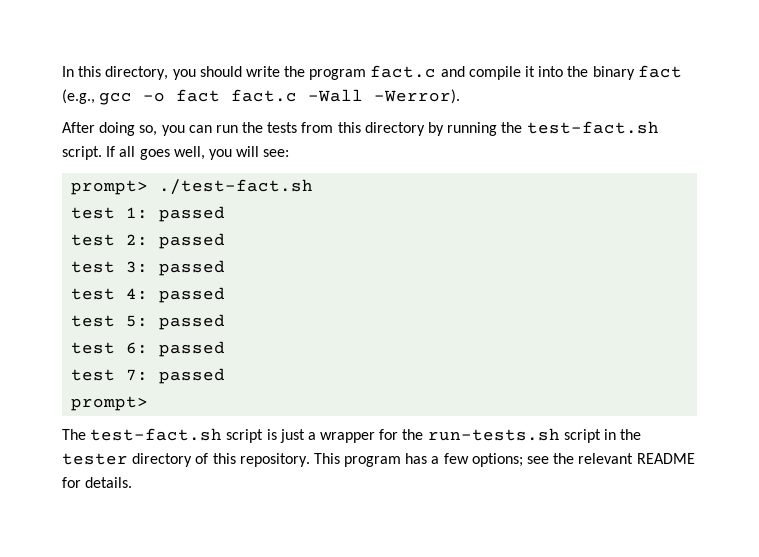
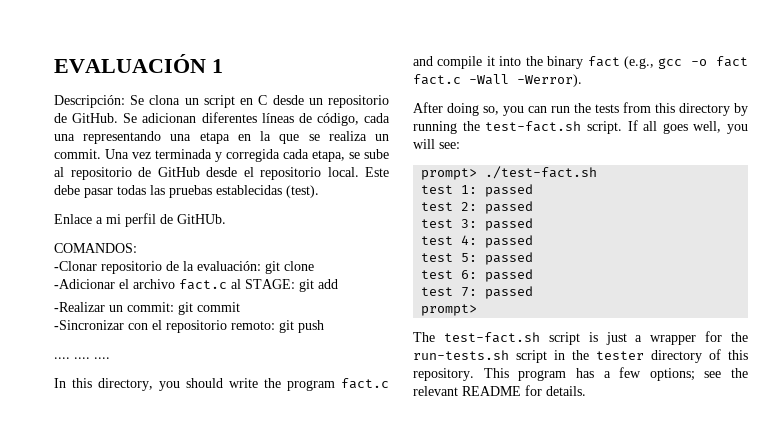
+ EVALUACIÓN 1
+ Descripción: Se clona un script en C desde un repositorio de GitHub. Se adicionan diferentes líneas de código, cada una representando una etapa en la que se realiza un commit. Una vez terminada y corregida cada etapa, se sube al repositorio de GitHub desde el repositorio local. Este debe pasar todas las pruebas establecidas (test).
+ Enlace a mi perfil de GitHUb.
+ COMANDOS:
+ -Clonar repositorio de la evaluación: git clone
+ -Adicionar el archivo fact.c al STAGE: git add
+ -Realizar un commit: git commit
+ -Sincronizar con el repositorio remoto: git push
+ .... .... ....

